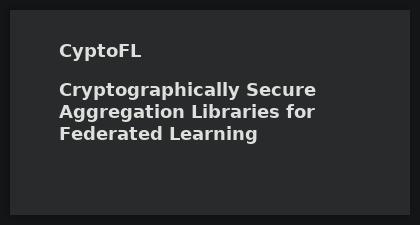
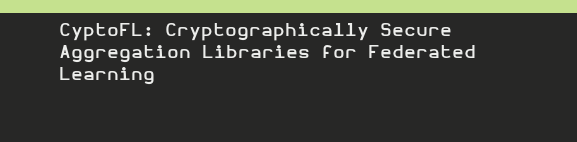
- CyptoFL
- Cryptographically Secure Aggregation Libraries for Federated Learning
+ CyptoFL: Cryptographically Secure Aggregation Libraries for Federated Learning

